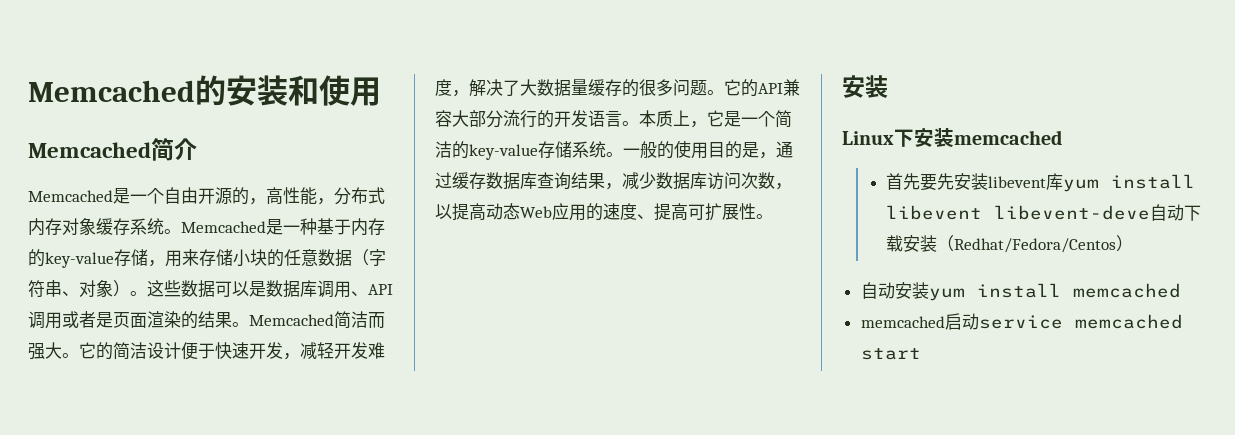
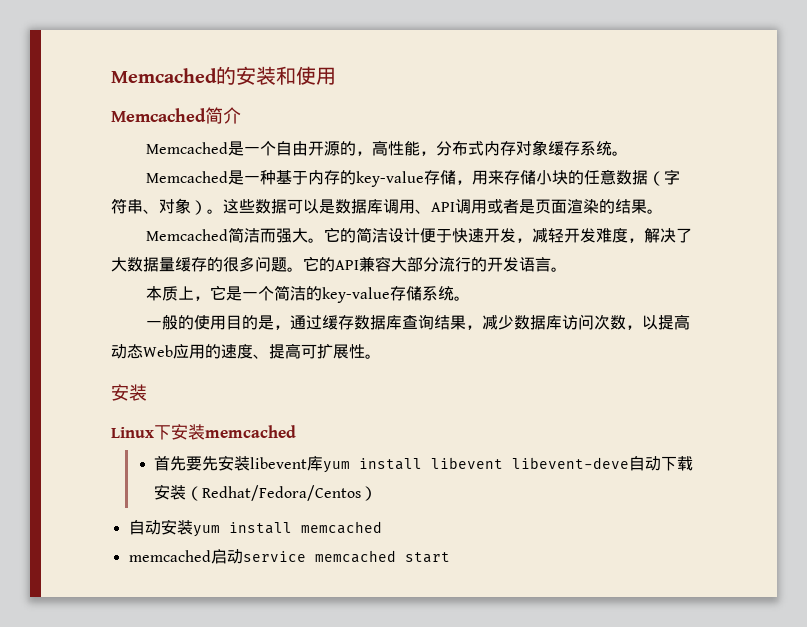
- Memcached是一个自由开源的，高性能，分布式内存对象缓存系统。Memcached是一种基于内存的key-value存储，用来存储小块的任意数据（字符串、对象）。
+ Memcached是一个自由开源的，高性能，分布式内存对象缓存系统。
+ Memcached是一种基于内存的key-value存储，用来存储小块的任意数据（字符串、对象）。
- 这些数据可以是数据库调用、API调用或者是页面渲染的结果。Memcached简洁而强大。
+ 这些数据可以是数据库调用、API调用或者是页面渲染的结果。
+ Memcached简洁而强大。
- 它的API兼容大部分流行的开发语言。本质上，它是一个简洁的key-value存储系统。一般的使用目的是，通过缓存数据库查询结果，减少数据库访问次数，以提高动态Web应用的速度、提高可扩展性。
+ 它的API兼容大部分流行的开发语言。
+ 本质上，它是一个简洁的key-value存储系统。
+ 一般的使用目的是，通过缓存数据库查询结果，减少数据库访问次数，以提高动态Web应用的速度、提高可扩展性。

